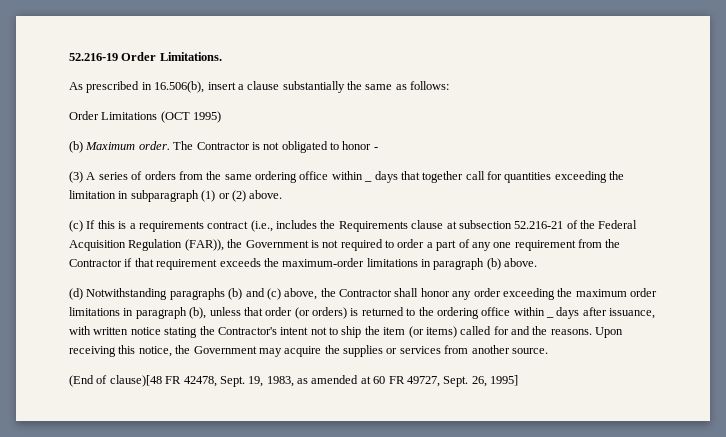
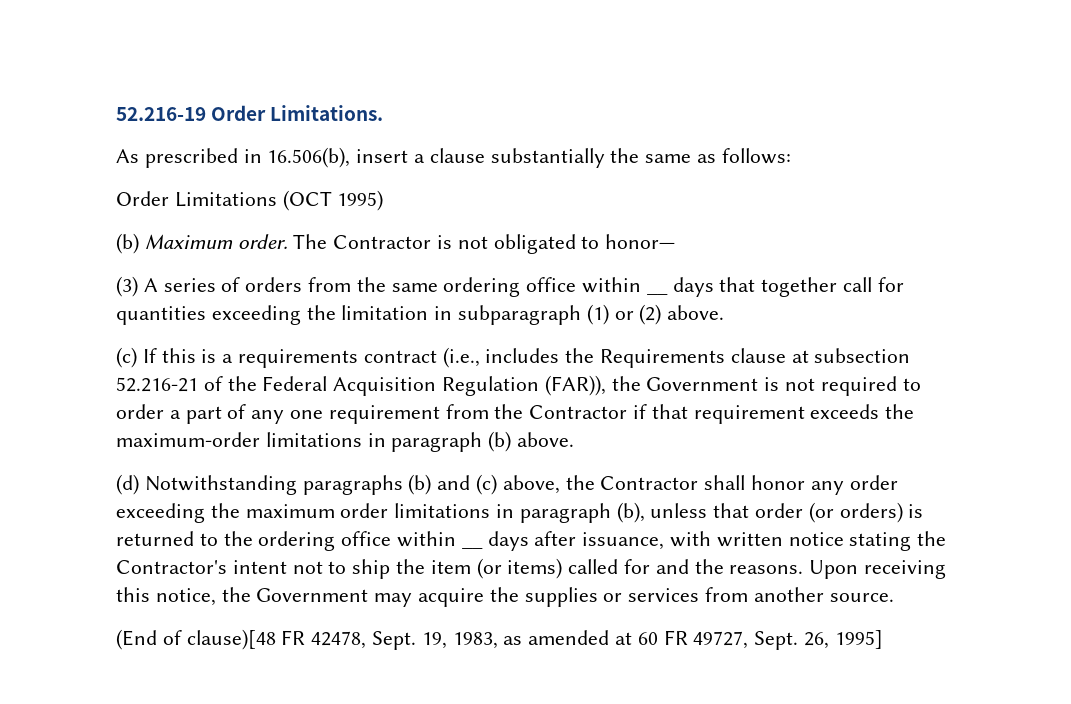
- The Contractor is not obligated to honor -
+ The Contractor is not obligated to honor—
- (3) A series of orders from the same ordering office within _ days that together call for quantities exceeding the limitation in subparagraph (1) or (2) above.
+ (3) A series of orders from the same ordering office within __ days that together call for quantities exceeding the limitation in subparagraph (1) or (2) above.
- (d) Notwithstanding paragraphs (b) and (c) above, the Contractor shall honor any order exceeding the maximum order limitations in paragraph (b), unless that order (or orders) is returned to the ordering office within _ days after issuance, with written notice stating the Contractor's intent not to ship the item (or items) called for and the reasons.
+ (d) Notwithstanding paragraphs (b) and (c) above, the Contractor shall honor any order exceeding the maximum order limitations in paragraph (b), unless that order (or orders) is returned to the ordering office within __ days after issuance, with written notice stating the Contractor's intent not to ship the item (or items) called for and the reasons.

